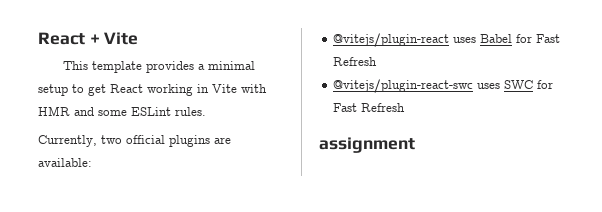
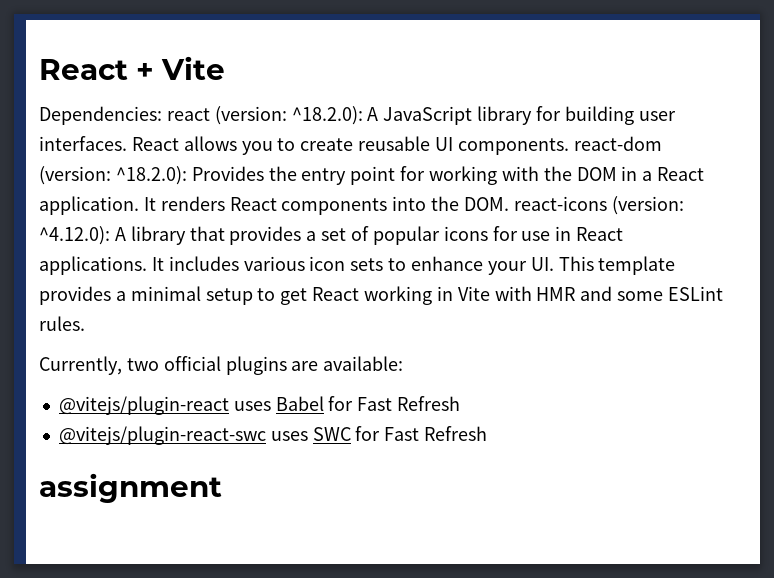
- This template provides a minimal setup to get React working in Vite with HMR and some ESLint rules.
+ Dependencies: react (version: ^18.2.0): A JavaScript library for building user interfaces. React allows you to create reusable UI components. react-dom (version: ^18.2.0): Provides the entry point for working with the DOM in a React application. It renders React components into the DOM. react-icons (version: ^4.12.0): A library that provides a set of popular icons for use in React applications. It includes various icon sets to enhance your UI. This template provides a minimal setup to get React working in Vite with HMR and some ESLint rules.

